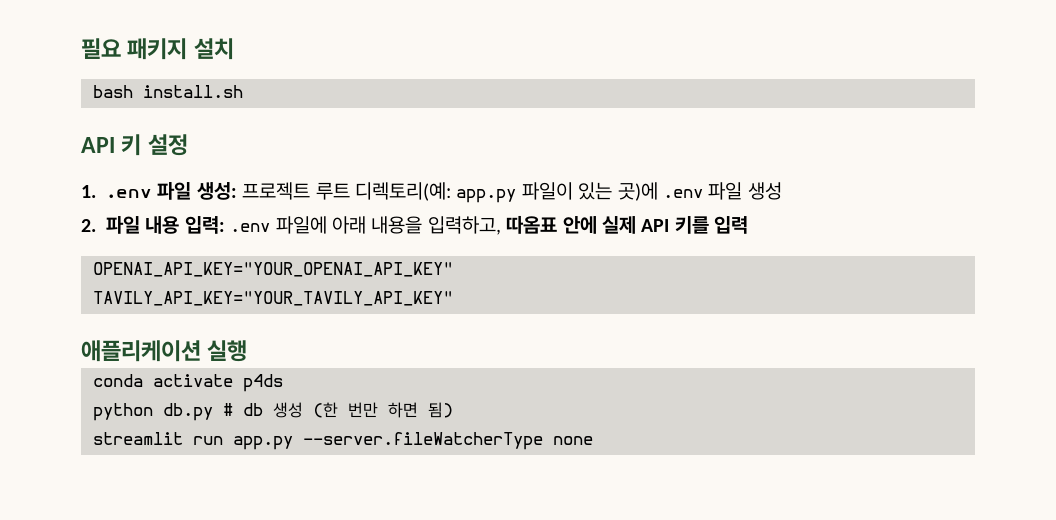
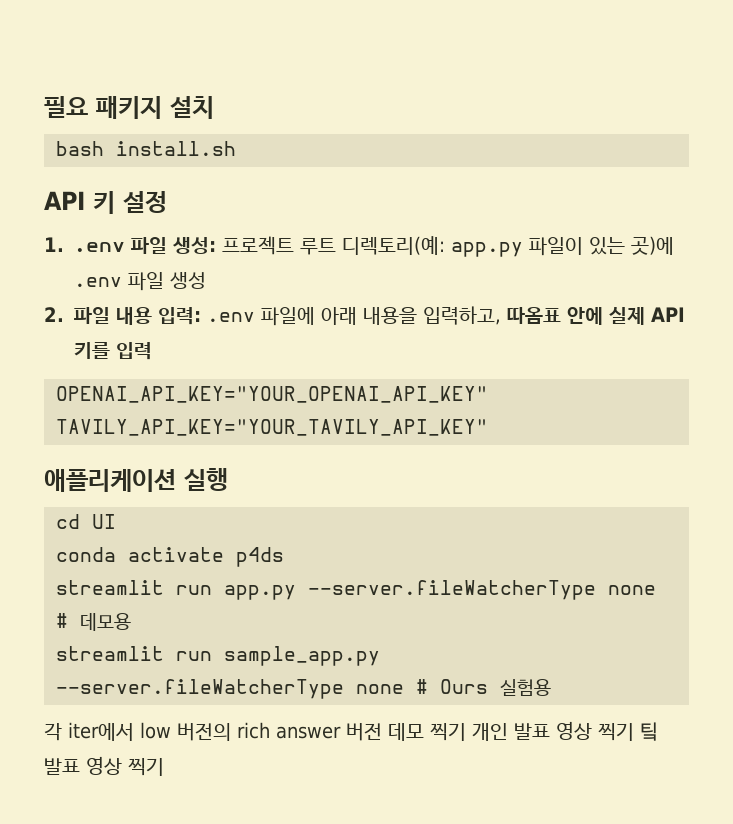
+ cd UI
- python db.py # db 생성 (한 번만 하면 됨)
- streamlit run app.py --server.fileWatcherType none
+ streamlit run app.py --server.fileWatcherType none # 데모용
+ streamlit run sample_app.py --server.fileWatcherType none # Ours 실험용
+ 각 iter에서 low 버전의 rich answer 버전 데모 찍기 개인 발표 영상 찍기 팈 발표 영상 찍기

